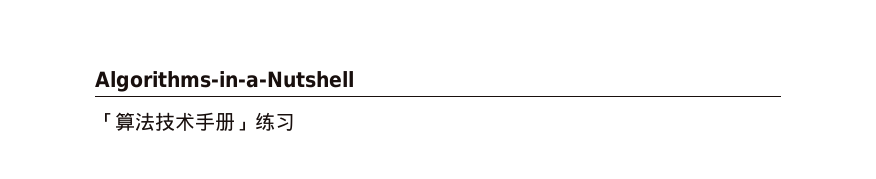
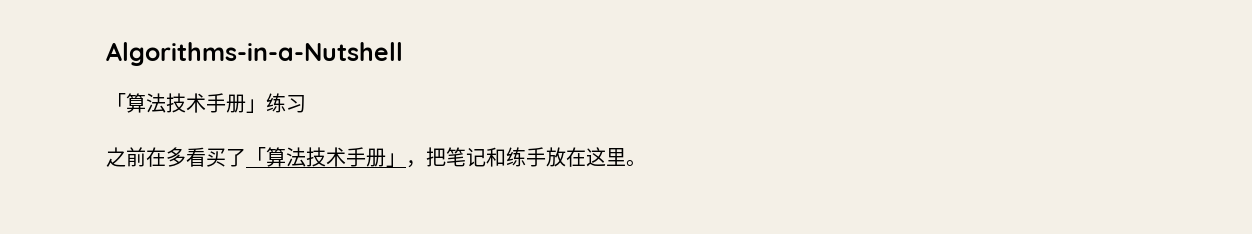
+ 之前在多看买了「算法技术手册」，把笔记和练手放在这里。

